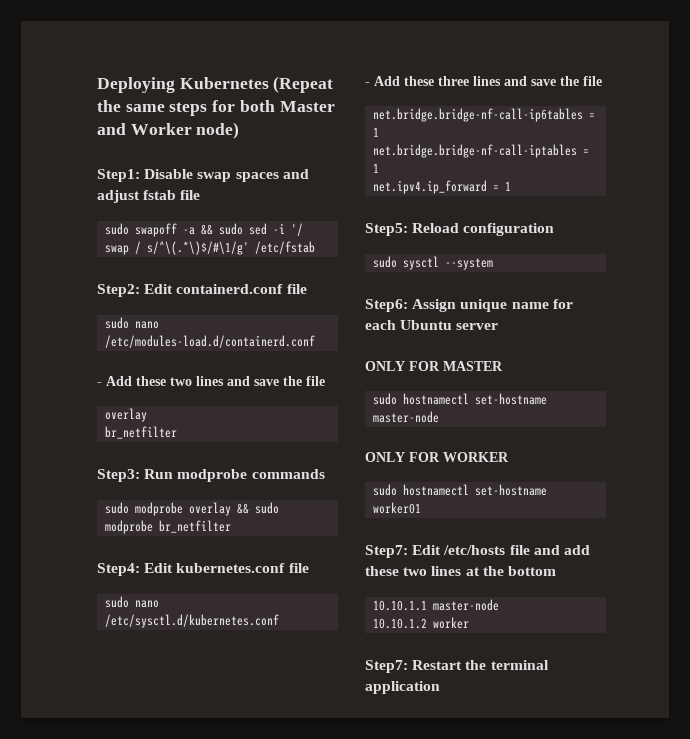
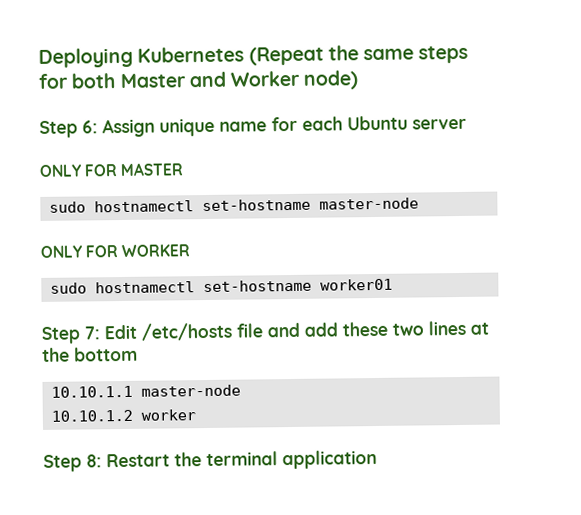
- Step1: Disable swap spaces and adjust fstab file
- sudo swapoff -a && sudo sed -i '/ swap / s/^\(.*\)$/#\1/g' /etc/fstab
- Step2: Edit containerd.conf file
- sudo nano /etc/modules-load.d/containerd.conf
- - Add these two lines and save the file
- overlay
- br_netfilter
- Step3: Run modprobe commands
- sudo modprobe overlay && sudo modprobe br_netfilter
- Step4: Edit kubernetes.conf file
- sudo nano /etc/sysctl.d/kubernetes.conf
- - Add these three lines and save the file
- net.bridge.bridge-nf-call-ip6tables = 1
- net.bridge.bridge-nf-call-iptables = 1
- net.ipv4.ip_forward = 1
- Step5: Reload configuration
- sudo sysctl --system
- Step6: Assign unique name for each Ubuntu server
+ Step 6: Assign unique name for each Ubuntu server
- Step7: Edit /etc/hosts file and add these two lines at the bottom
+ Step 7: Edit /etc/hosts file and add these two lines at the bottom
- Step7: Restart the terminal application
+ Step 8: Restart the terminal application

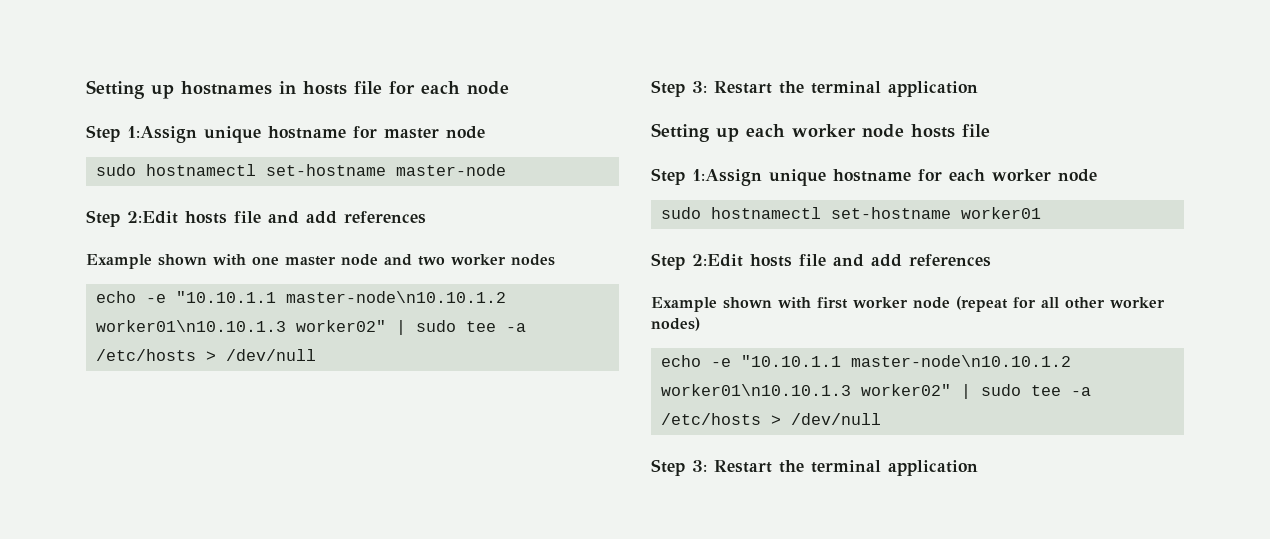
- Deploying Kubernetes (Repeat the same steps for both Master and Worker node)
- Step 6: Assign unique name for each Ubuntu server
- ONLY FOR MASTER
+ Setting up hostnames in hosts file for each node
+ Step 1:Assign unique hostname for master node
  sudo hostnamectl set-hostname master-node
- ONLY FOR WORKER
+ Step 2:Edit hosts file and add references
+ Example shown with one master node and two worker nodes
+ echo -e "10.10.1.1 master-node\n10.10.1.2 worker01\n10.10.1.3 worker02" | sudo tee -a /etc/hosts > /dev/null
+ Step 3: Restart the terminal application
+ Setting up each worker node hosts file
+ Step 1:Assign unique hostname for each worker node
  sudo hostnamectl set-hostname worker01
- Step 7: Edit /etc/hosts file and add these two lines at the bottom
- 10.10.1.1 master-node
- 10.10.1.2 worker
- Step 8: Restart the terminal application
+ Step 2:Edit hosts file and add references
+ Example shown with first worker node (repeat for all other worker nodes)
+ echo -e "10.10.1.1 master-node\n10.10.1.2 worker01\n10.10.1.3 worker02" | sudo tee -a /etc/hosts > /dev/null
+ Step 3: Restart the terminal application

